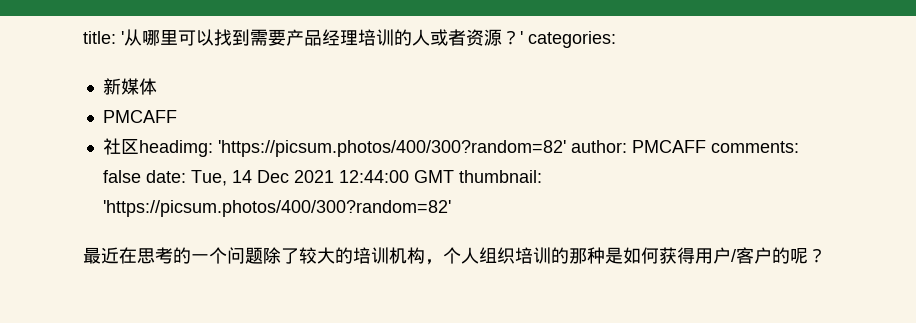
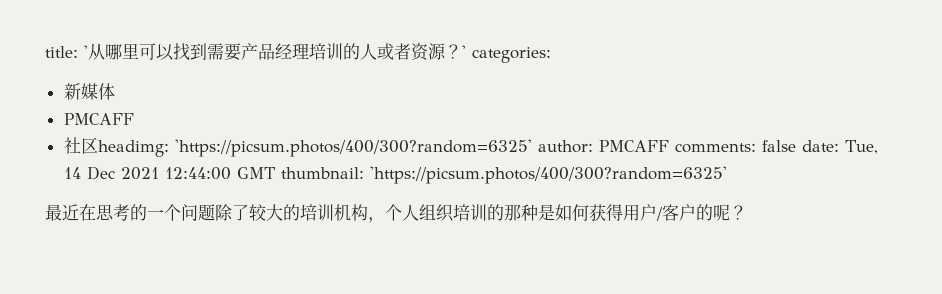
- 社区headimg: 'https://picsum.photos/400/300?random=82' author: PMCAFF comments: false date: Tue, 14 Dec 2021 12:44:00 GMT thumbnail: 'https://picsum.photos/400/300?random=82'
+ 社区headimg: 'https://picsum.photos/400/300?random=6325' author: PMCAFF comments: false date: Tue, 14 Dec 2021 12:44:00 GMT thumbnail: 'https://picsum.photos/400/300?random=6325'

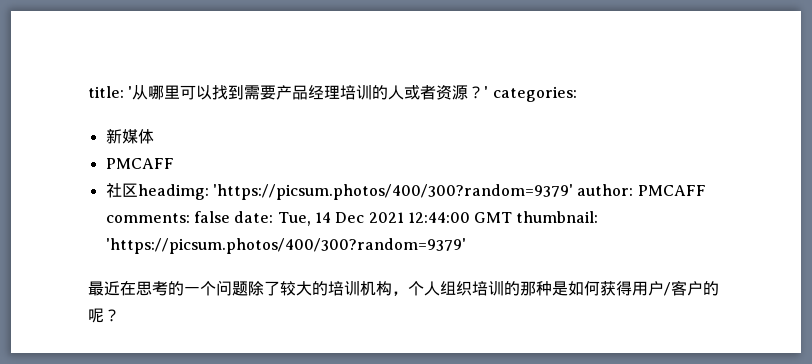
- 社区headimg: 'https://picsum.photos/400/300?random=6325' author: PMCAFF comments: false date: Tue, 14 Dec 2021 12:44:00 GMT thumbnail: 'https://picsum.photos/400/300?random=6325'
+ 社区headimg: 'https://picsum.photos/400/300?random=9379' author: PMCAFF comments: false date: Tue, 14 Dec 2021 12:44:00 GMT thumbnail: 'https://picsum.photos/400/300?random=9379'

